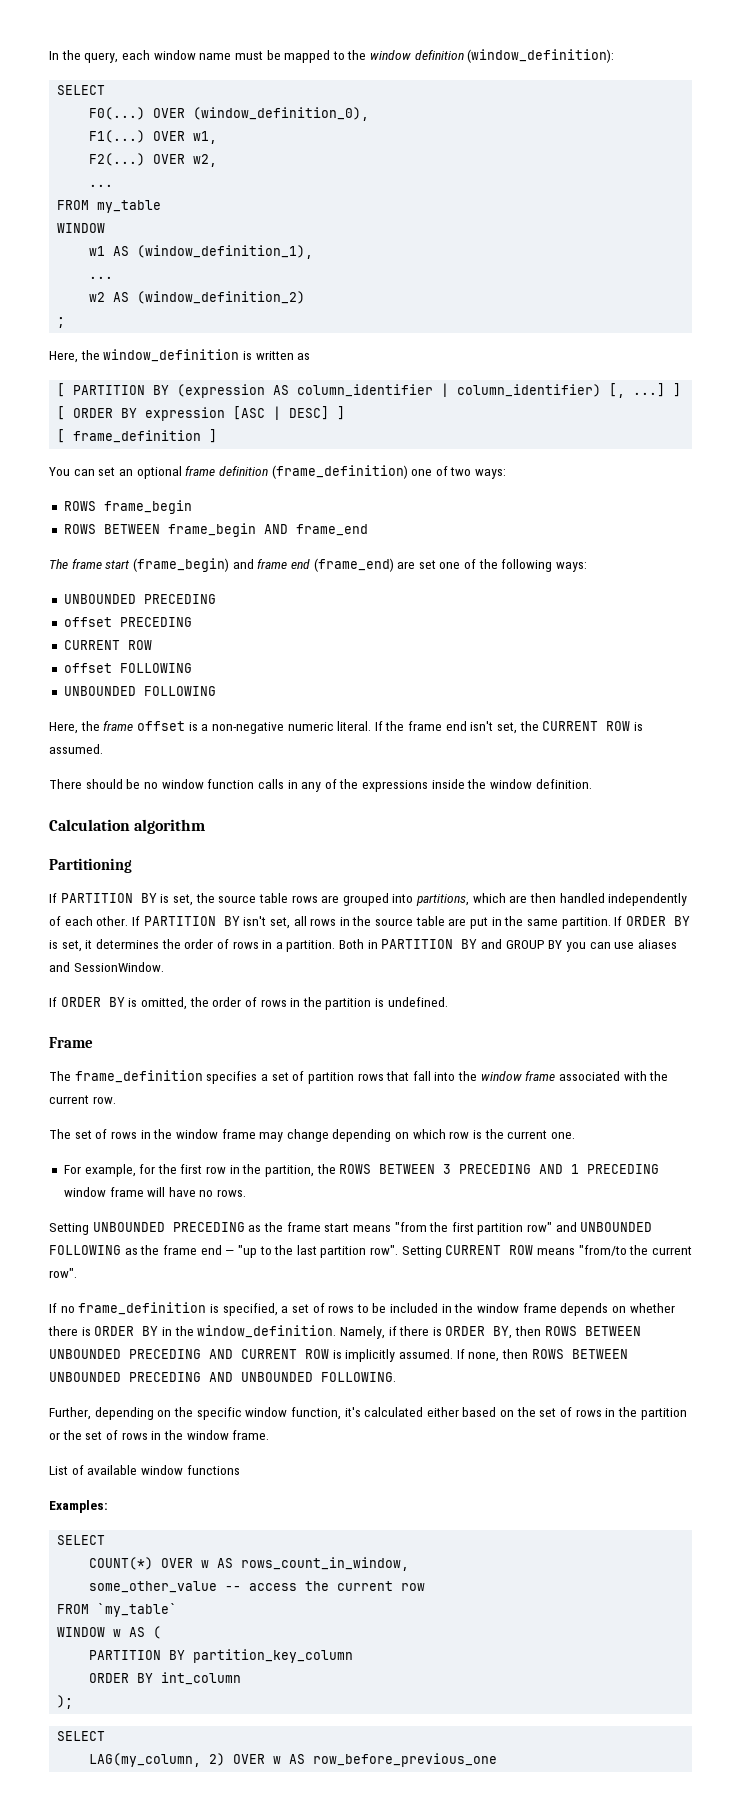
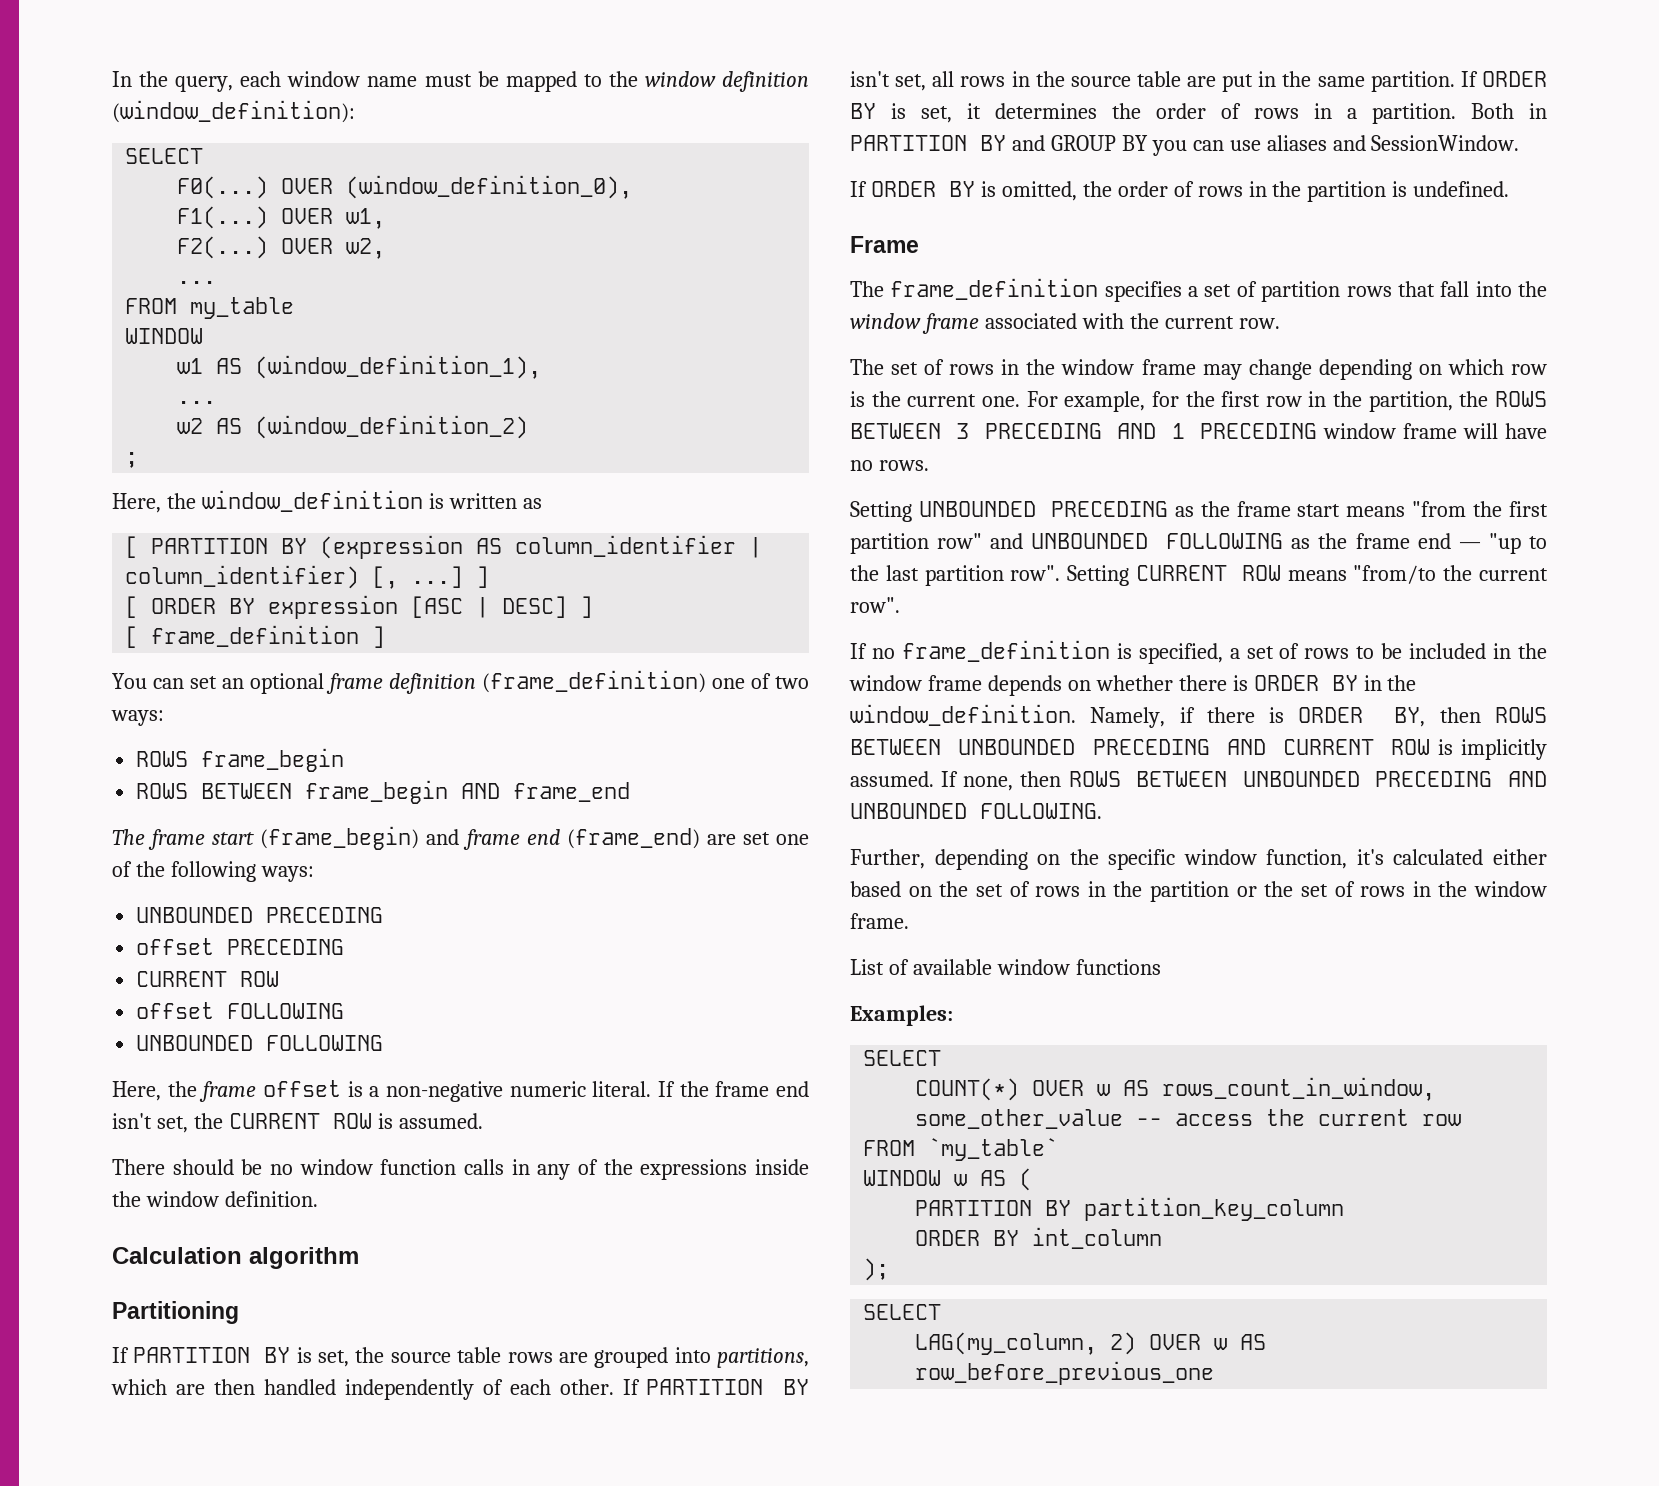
- The set of rows in the window frame may change depending on which row is the current one.
- For example, for the first row in the partition, the ROWS BETWEEN 3 PRECEDING AND 1 PRECEDING window frame will have no rows.
+ The set of rows in the window frame may change depending on which row is the current one. For example, for the first row in the partition, the ROWS BETWEEN 3 PRECEDING AND 1 PRECEDING window frame will have no rows.

